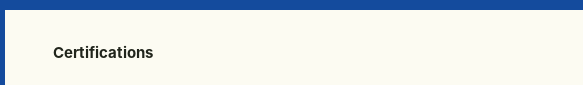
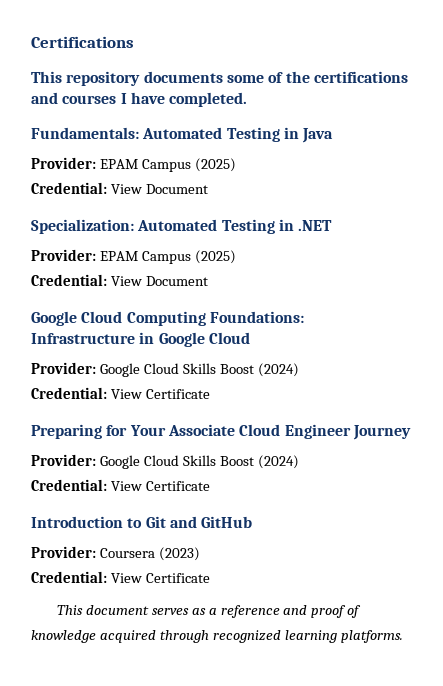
+ This repository documents some of the certifications and courses I have completed.
+ Fundamentals: Automated Testing in Java
+ Provider: EPAM Campus (2025)
+ Credential: View Document
+ Specialization: Automated Testing in .NET
+ Provider: EPAM Campus (2025)
+ Credential: View Document
+ Google Cloud Computing Foundations: Infrastructure in Google Cloud
+ Provider: Google Cloud Skills Boost (2024)
+ Credential: View Certificate
+ Preparing for Your Associate Cloud Engineer Journey
+ Provider: Google Cloud Skills Boost (2024)
+ Credential: View Certificate
+ Introduction to Git and GitHub
+ Provider: Coursera (2023)
+ Credential: View Certificate
+ This document serves as a reference and proof of knowledge acquired through recognized learning platforms.

